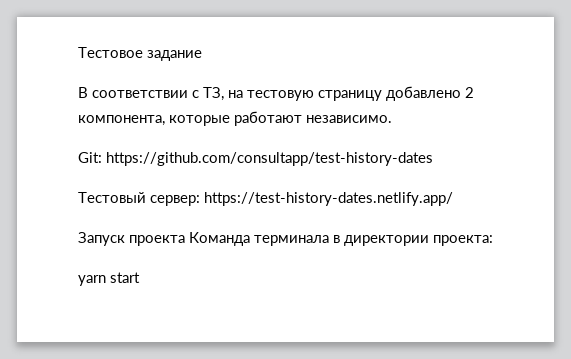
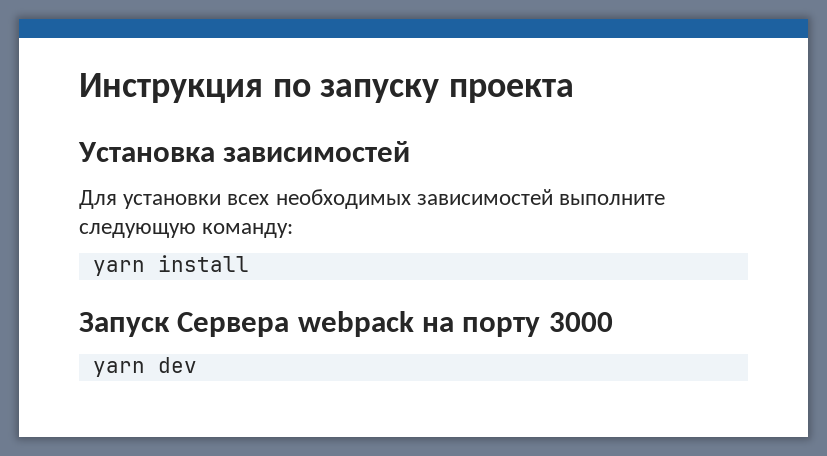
- Тестовое задание
- В соответствии с ТЗ, на тестовую страницу добавлено 2 компонента, которые работают независимо.
- Git: https://github.com/consultapp/test-history-dates
- Тестовый сервер: https://test-history-dates.netlify.app/
- Запуск проекта Команда терминала в директории проекта:
- yarn start
+ Инструкция по запуску проекта
+ Установка зависимостей
+ Для установки всех необходимых зависимостей выполните следующую команду:
+ yarn install
+ Запуск Сервера webpack на порту 3000
+ yarn dev

